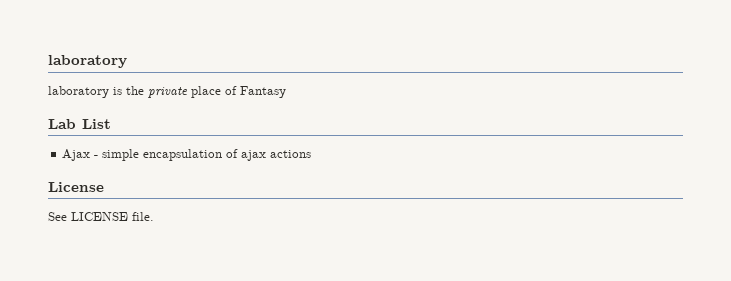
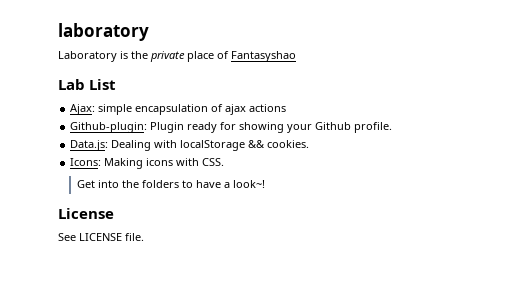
- laboratory is the private place of Fantasy
+ Laboratory is the private place of Fantasyshao
- Ajax - simple encapsulation of ajax actions
+ Ajax: simple encapsulation of ajax actions
+ Github-plugin: Plugin ready for showing your Github profile.
+ Data.js: Dealing with localStorage && cookies.
+ Icons: Making icons with CSS.
+ Get into the folders to have a look~!

